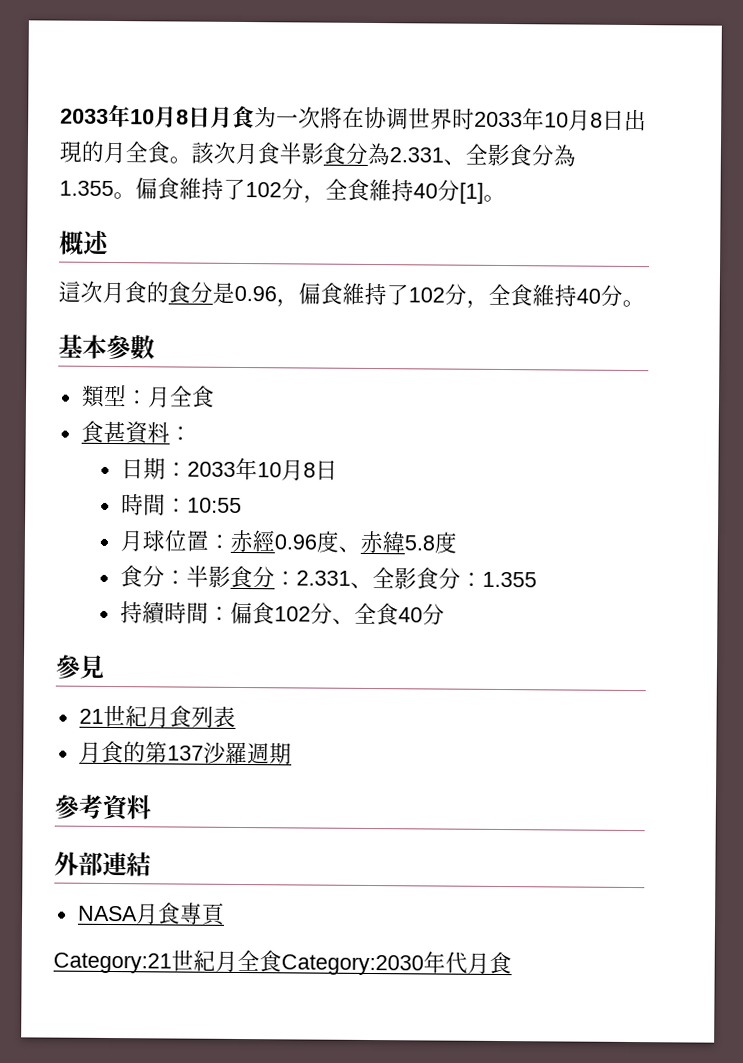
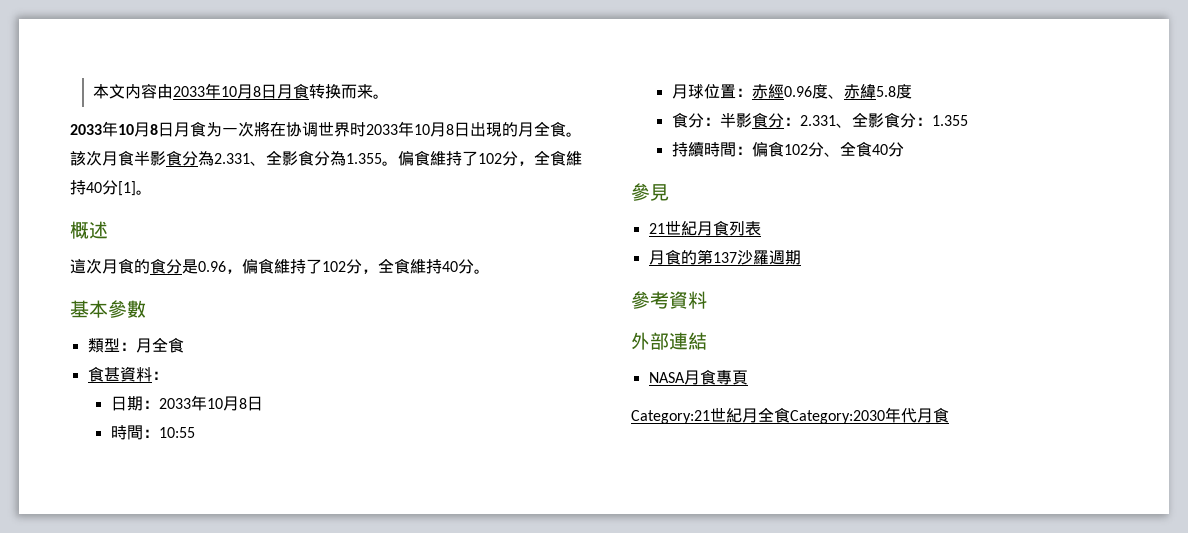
+ 本文内容由2033年10月8日月食转换而来。

